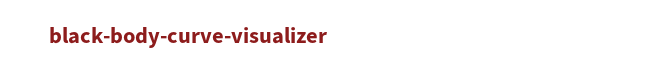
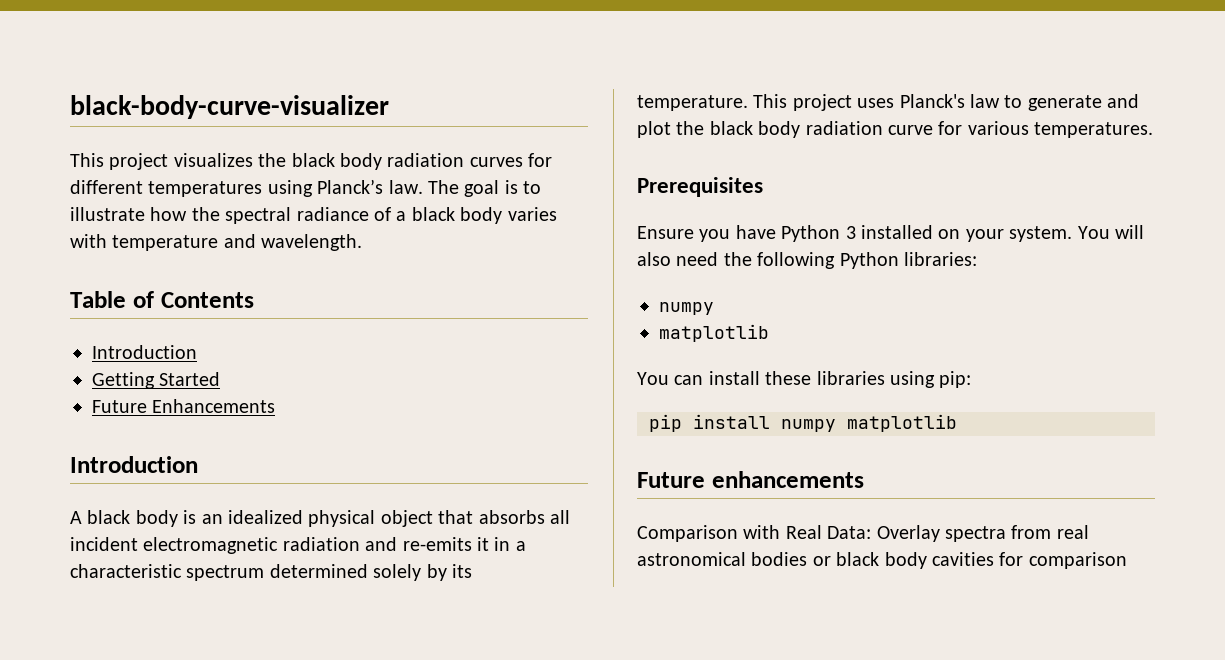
+ This project visualizes the black body radiation curves for different temperatures using Planck’s law. The goal is to illustrate how the spectral radiance of a black body varies with temperature and wavelength.
+ Table of Contents
+ Introduction
+ Getting Started
+ Future Enhancements
+ Introduction
+ A black body is an idealized physical object that absorbs all incident electromagnetic radiation and re-emits it in a characteristic spectrum determined solely by its temperature. This project uses Planck's law to generate and plot the black body radiation curve for various temperatures.
+ Prerequisites
+ Ensure you have Python 3 installed on your system. You will also need the following Python libraries:
+ numpy
+ matplotlib
+ You can install these libraries using pip:
+ pip install numpy matplotlib
+ Future enhancements
+ Comparison with Real Data: Overlay spectra from real astronomical bodies or black body cavities for comparison

